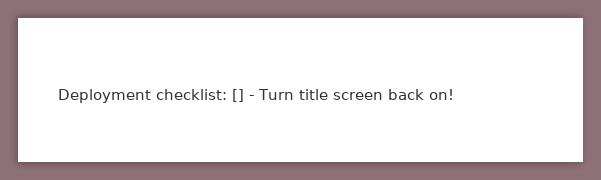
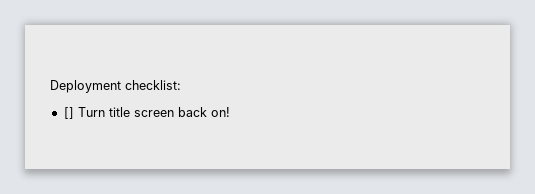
- Deployment checklist: [] - Turn title screen back on!
+ Deployment checklist:
+ [] Turn title screen back on!

